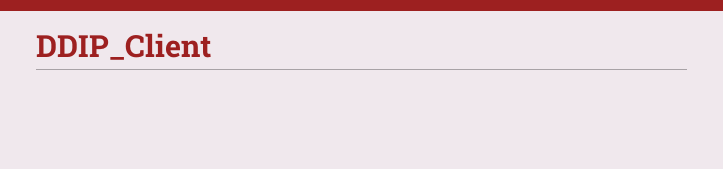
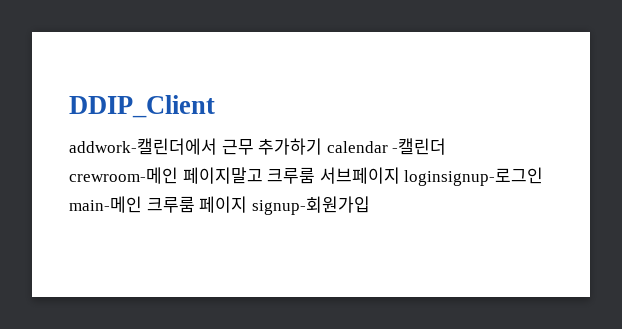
+ addwork-캘린더에서 근무 추가하기 calendar -캘린더 crewroom-메인 페이지말고 크루룸 서브페이지 loginsignup-로그인 main-메인 크루룸 페이지 signup-회원가입

